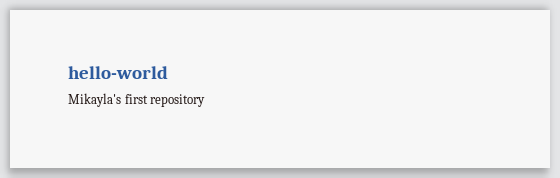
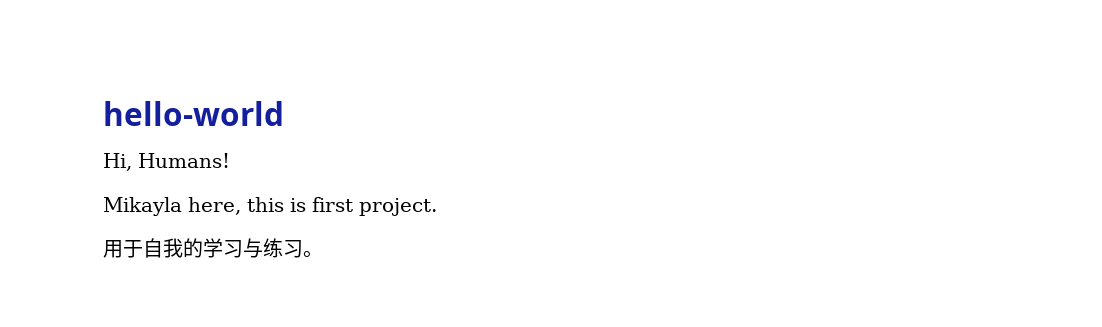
- Mikayla's first repository
+ Hi, Humans!
+ Mikayla here, this is first project.
+ 用于自我的学习与练习。

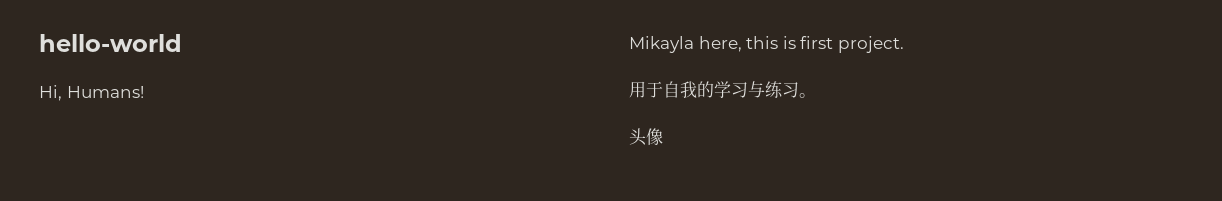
+ 头像

